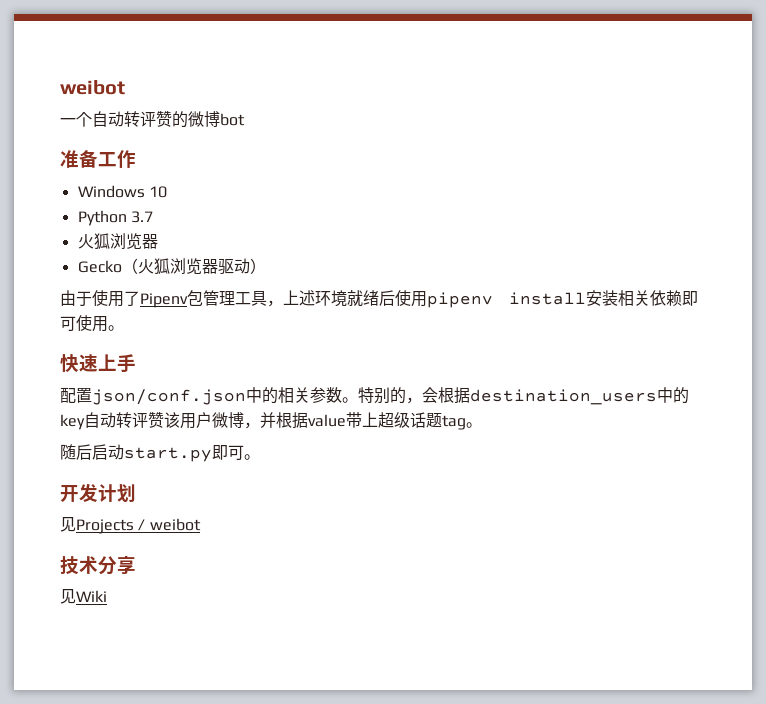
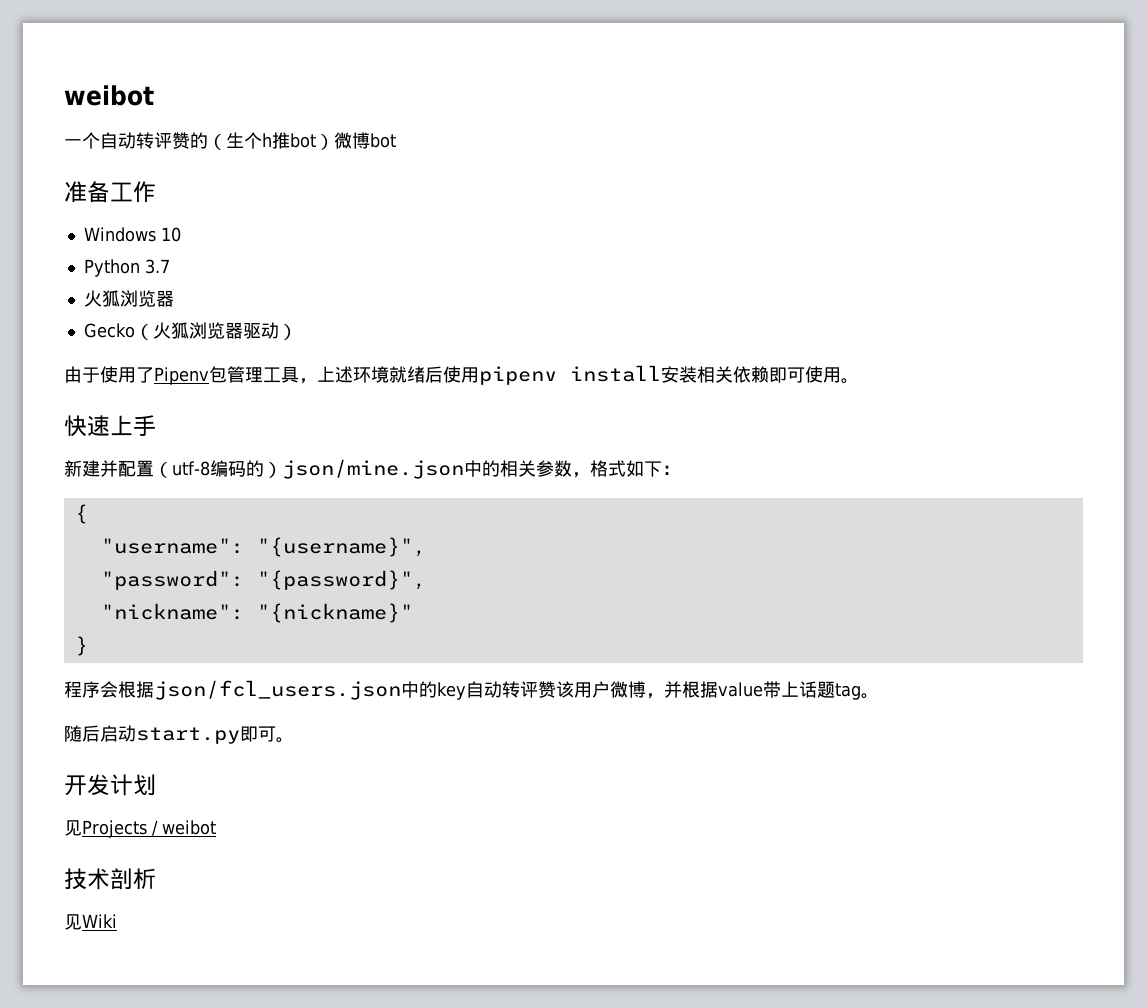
- 一个自动转评赞的微博bot
+ 一个自动转评赞的（生个h推bot）微博bot
- 配置json/conf.json中的相关参数。特别的，会根据destination_users中的key自动转评赞该用户微博，并根据value带上超级话题tag。
+ 新建并配置（utf-8编码的）json/mine.json中的相关参数，格式如下：
+ {
+ "username": "{username}",
+ "password": "{password}",
+ "nickname": "{nickname}"
+ }
+ 程序会根据json/fcl_users.json中的key自动转评赞该用户微博，并根据value带上话题tag。
- 技术分享
+ 技术剖析

